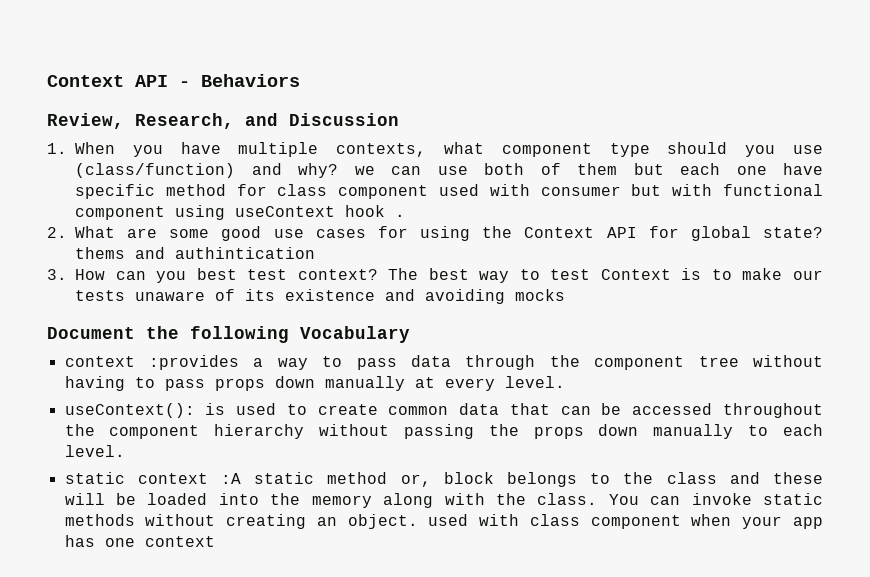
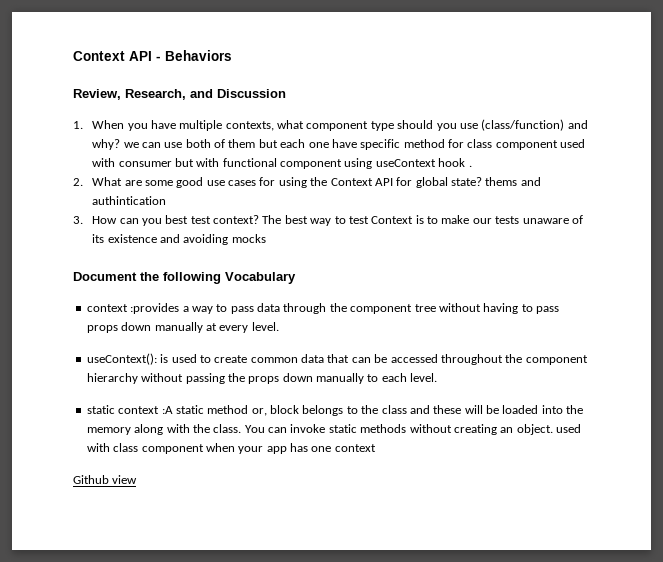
+ Github view

